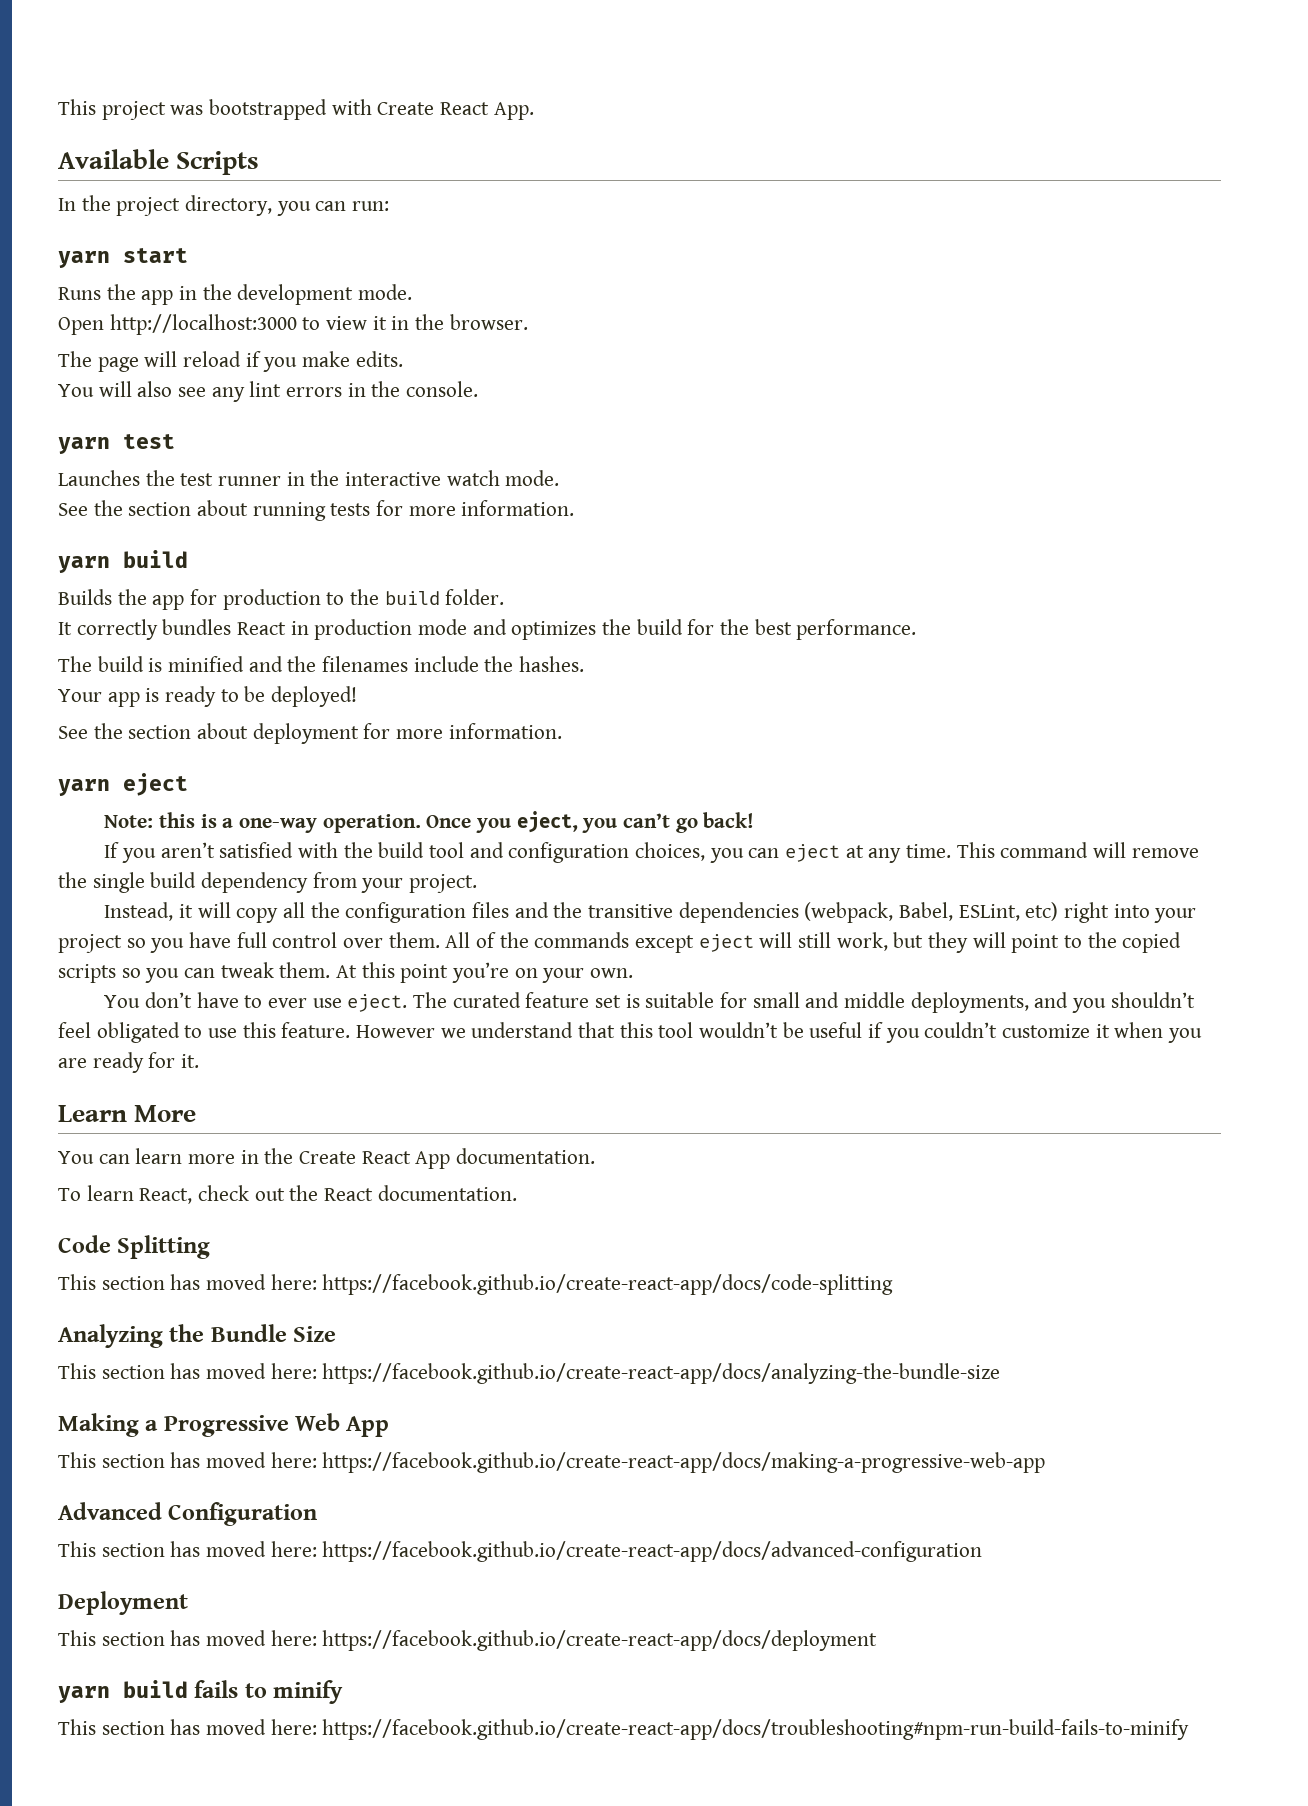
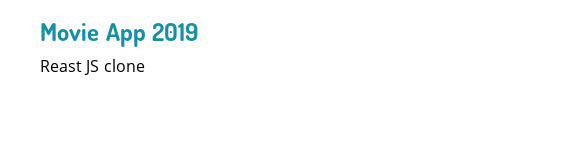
- This project was bootstrapped with Create React App.
- Available Scripts
- In the project directory, you can run:
- yarn start
- Runs the app in the development mode.
- Open http://localhost:3000 to view it in the browser.
- The page will reload if you make edits.
- You will also see any lint errors in the console.
- yarn test
- Launches the test runner in the interactive watch mode.
- See the section about running tests for more information.
- yarn build
- Builds the app for production to the build folder.
- It correctly bundles React in production mode and optimizes the build for the best performance.
- The build is minified and the filenames include the hashes.
- Your app is ready to be deployed!
- See the section about deployment for more information.
- yarn eject
- Note: this is a one-way operation. Once you eject, you can’t go back!
- If you aren’t satisfied with the build tool and configuration choices, you can eject at any time. This command will remove the single build dependency from your project.
- Instead, it will copy all the configuration files and the transitive dependencies (webpack, Babel, ESLint, etc) right into your project so you have full control over them. All of the commands except eject will still work, but they will point to the copied scripts so you can tweak them. At this point you’re on your own.
- You don’t have to ever use eject. The curated feature set is suitable for small and middle deployments, and you shouldn’t feel obligated to use this feature. However we understand that this tool wouldn’t be useful if you couldn’t customize it when you are ready for it.
- Learn More
- You can learn more in the Create React App documentation.
- To learn React, check out the React documentation.
- Code Splitting
- This section has moved here: https://facebook.github.io/create-react-app/docs/code-splitting
- Analyzing the Bundle Size
- This section has moved here: https://facebook.github.io/create-react-app/docs/analyzing-the-bundle-size
- Making a Progressive Web App
- This section has moved here: https://facebook.github.io/create-react-app/docs/making-a-progressive-web-app
- Advanced Configuration
- This section has moved here: https://facebook.github.io/create-react-app/docs/advanced-configuration
- Deployment
- This section has moved here: https://facebook.github.io/create-react-app/docs/deployment
- yarn build fails to minify
- This section has moved here: https://facebook.github.io/create-react-app/docs/troubleshooting#npm-run-build-fails-to-minify
+ Movie App 2019
+ Reast JS clone

